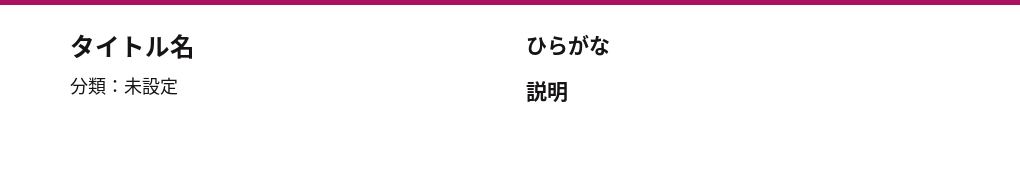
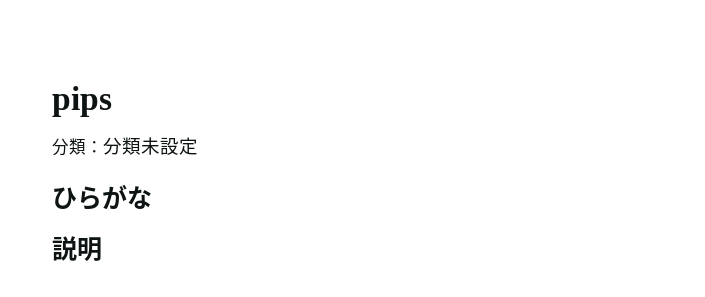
- タイトル名
+ pips
- 分類：未設定
+ 分類：分類未設定

